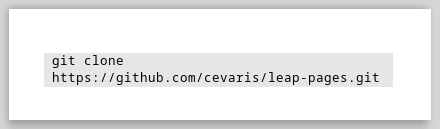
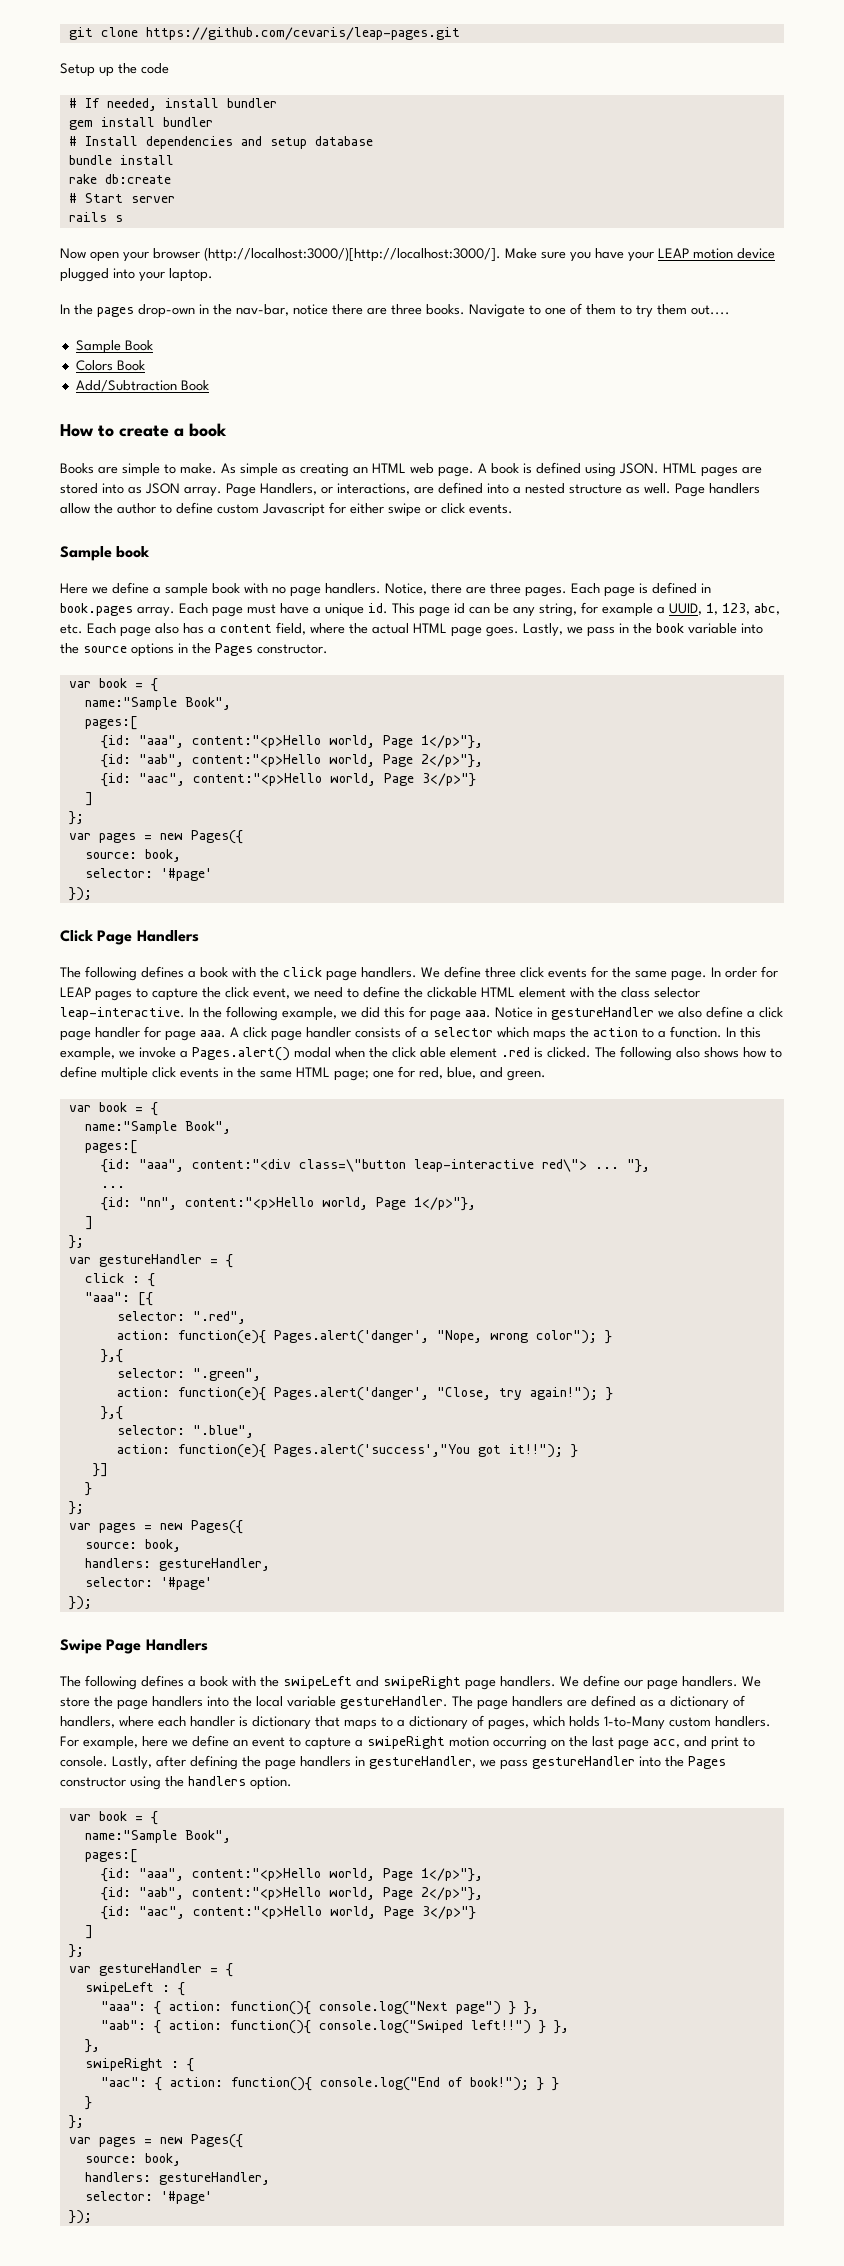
+ Setup up the code
+ # If needed, install bundler
+ gem install bundler
+ # Install dependencies and setup database
+ bundle install
+ rake db:create
+ # Start server
+ rails s
+ Now open your browser (http://localhost:3000/)[http://localhost:3000/]. Make sure you have your LEAP motion device plugged into your laptop.
+ In the pages drop-own in the nav-bar, notice there are three books. Navigate to one of them to try them out....
+ Sample Book
+ Colors Book
+ Add/Subtraction Book
+ How to create a book
+ Books are simple to make. As simple as creating an HTML web page. A book is defined using JSON. HTML pages are stored into as JSON array. Page Handlers, or interactions, are defined into a nested structure as well. Page handlers allow the author to define custom Javascript for either swipe or click events.
+ Sample book
+ Here we define a sample book with no page handlers. Notice, there are three pages. Each page is defined in book.pages array. Each page must have a unique id. This page id can be any string, for example a UUID, 1, 123, abc, etc. Each page also has a content field, where the actual HTML page goes. Lastly, we pass in the book variable into the source options in the Pages constructor.
+ var book = {
+ name:"Sample Book",
+ pages:[
+ {id: "aaa", content:"<p>Hello world, Page 1</p>"},
+ {id: "aab", content:"<p>Hello world, Page 2</p>"},
+ {id: "aac", content:"<p>Hello world, Page 3</p>"}
+ ]
+ };
+ var pages = new Pages({
+ source: book,
+ selector: '#page'
+ });
+ Click Page Handlers
+ The following defines a book with the click page handlers. We define three click events for the same page. In order for LEAP pages to capture the click event, we need to define the clickable HTML element with the class selector leap-interactive. In the following example, we did this for page aaa. Notice in gestureHandler we also define a click page handler for page aaa. A click page handler consists of a selector which maps the action to a function. In this example, we invoke a Pages.alert() modal when the click able element .red is clicked. The following also shows how to define multiple click events in the same HTML page; one for red, blue, and green.
+ var book = {
+ name:"Sample Book",
+ pages:[
+ {id: "aaa", content:"<div class=\"button leap-interactive red\"> ... "},
+ ...
+ {id: "nn", content:"<p>Hello world, Page 1</p>"},
+ ]
+ };
+ var gestureHandler = {
+ click : {
+ "aaa": [{
+ selector: ".red",
+ action: function(e){ Pages.alert('danger', "Nope, wrong color"); }
+ },{
+ selector: ".green",
+ action: function(e){ Pages.alert('danger', "Close, try again!"); }
+ },{
+ selector: ".blue",
+ action: function(e){ Pages.alert('success',"You got it!!"); }
+ }]
+ }
+ };
+ var pages = new Pages({
+ source: book,
+ handlers: gestureHandler,
+ selector: '#page'
+ });
+ Swipe Page Handlers
+ The following defines a book with the swipeLeft and swipeRight page handlers. We define our page handlers. We store the page handlers into the local variable gestureHandler. The page handlers are defined as a dictionary of handlers, where each handler is dictionary that maps to a dictionary of pages, which holds 1-to-Many custom handlers. For example, here we define an event to capture a swipeRight motion occurring on the last page acc, and print to console. Lastly, after defining the page handlers in gestureHandler, we pass gestureHandler into the Pages constructor using the handlers option.
+ var book = {
+ name:"Sample Book",
+ pages:[
+ {id: "aaa", content:"<p>Hello world, Page 1</p>"},
+ {id: "aab", content:"<p>Hello world, Page 2</p>"},
+ {id: "aac", content:"<p>Hello world, Page 3</p>"}
+ ]
+ };
+ var gestureHandler = {
+ swipeLeft : {
+ "aaa": { action: function(){ console.log("Next page") } },
+ "aab": { action: function(){ console.log("Swiped left!!") } },
+ },
+ swipeRight : {
+ "aac": { action: function(){ console.log("End of book!"); } }
+ }
+ };
+ var pages = new Pages({
+ source: book,
+ handlers: gestureHandler,
+ selector: '#page'
+ });

